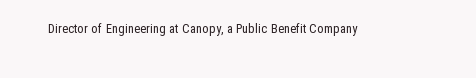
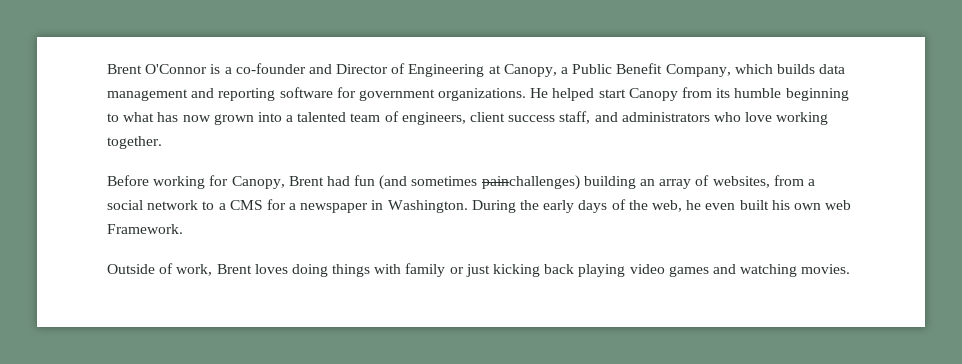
- Director of Engineering at Canopy, a Public Benefit Company
+ Brent O'Connor is a co-founder and Director of Engineering at Canopy, a Public Benefit Company, which builds data management and reporting software for government organizations. He helped start Canopy from its humble beginning to what has now grown into a talented team of engineers, client success staff, and administrators who love working together.
+ Before working for Canopy, Brent had fun (and sometimes painchallenges) building an array of websites, from a social network to a CMS for a newspaper in Washington. During the early days of the web, he even built his own web Framework.
+ Outside of work, Brent loves doing things with family or just kicking back playing video games and watching movies.

